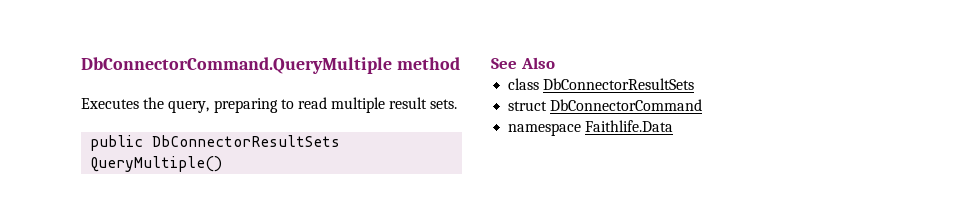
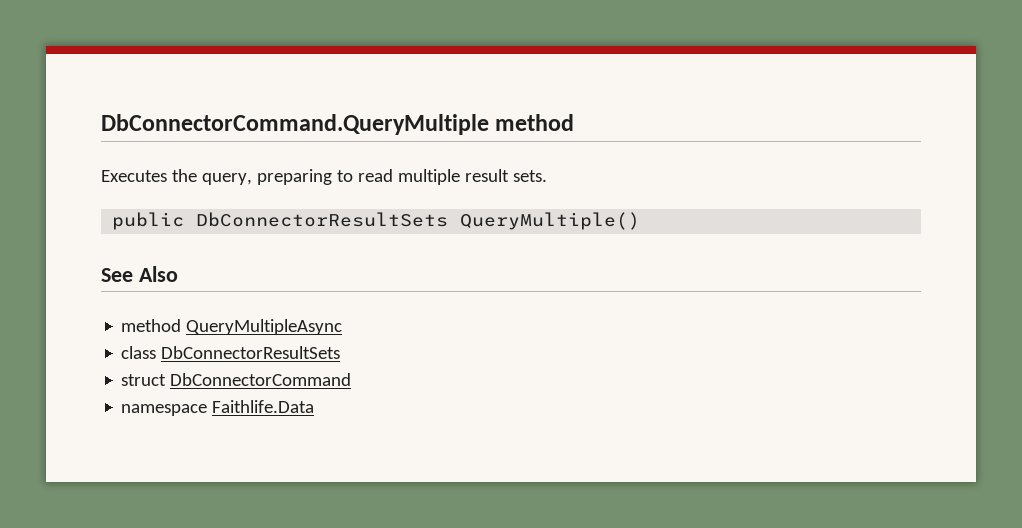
+ method QueryMultipleAsync

